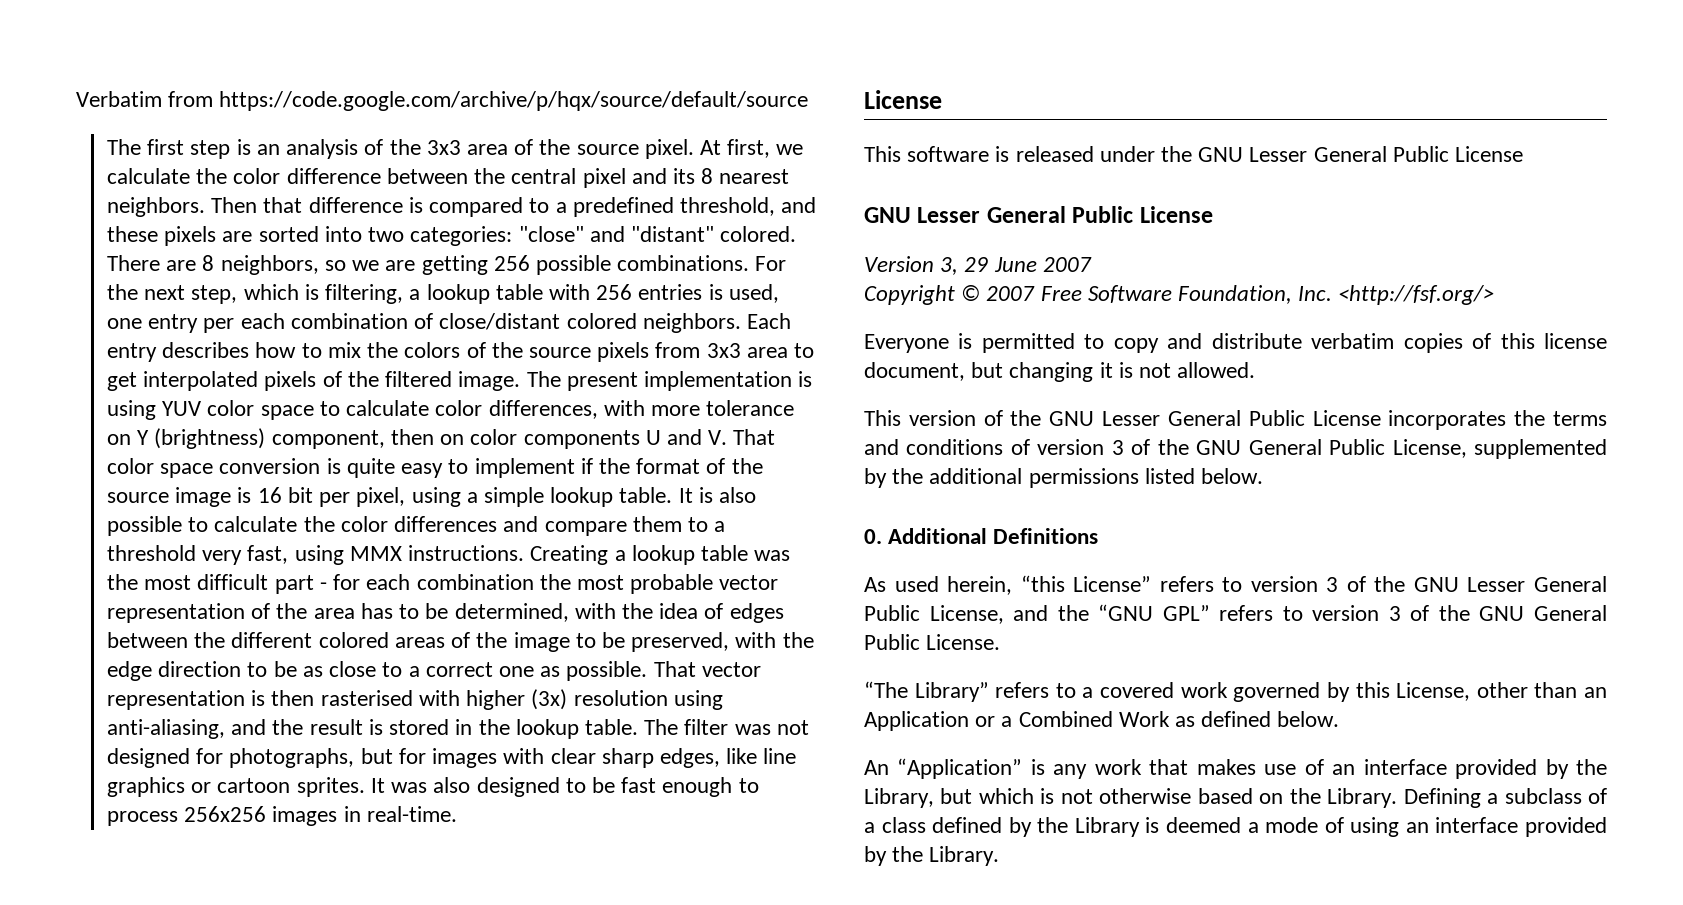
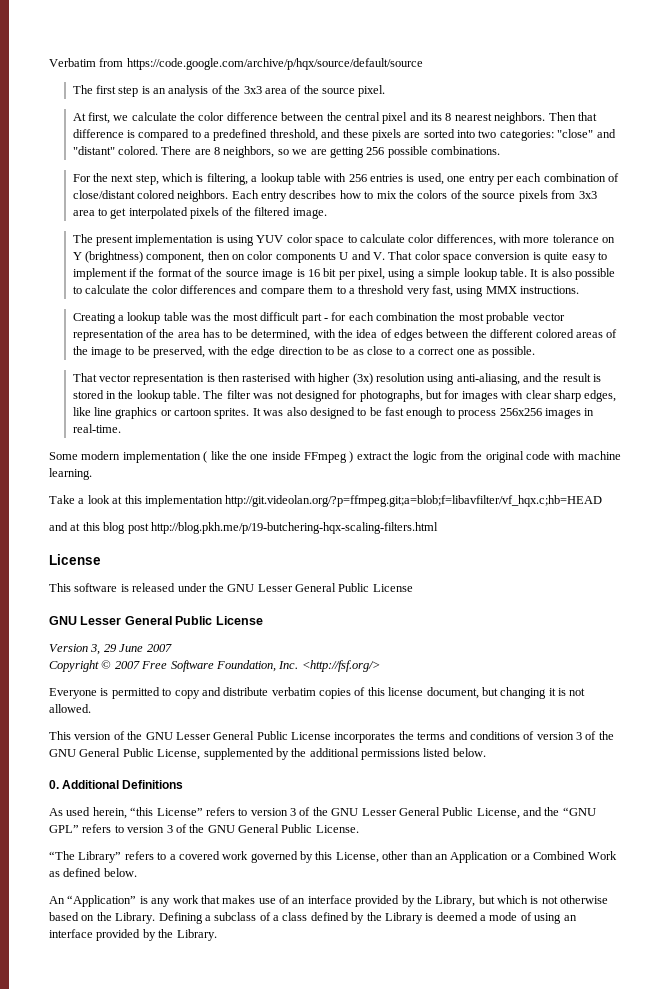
- The first step is an analysis of the 3x3 area of the source pixel. At first, we calculate the color difference between the central pixel and its 8 nearest neighbors.
+ The first step is an analysis of the 3x3 area of the source pixel.
+ At first, we calculate the color difference between the central pixel and its 8 nearest neighbors.
- There are 8 neighbors, so we are getting 256 possible combinations. For the next step, which is filtering, a lookup table with 256 entries is used, one entry per each combination of close/distant colored neighbors.
+ There are 8 neighbors, so we are getting 256 possible combinations.
+ For the next step, which is filtering, a lookup table with 256 entries is used, one entry per each combination of close/distant colored neighbors.
- Each entry describes how to mix the colors of the source pixels from 3x3 area to get interpolated pixels of the filtered image. The present implementation is using YUV color space to calculate color differences, with more tolerance on Y (brightness) component, then on color components U and V. That color space conversion is quite easy to implement if the format of the source image is 16 bit per pixel, using a simple lookup table.
+ Each entry describes how to mix the colors of the source pixels from 3x3 area to get interpolated pixels of the filtered image.
+ The present implementation is using YUV color space to calculate color differences, with more tolerance on Y (brightness) component, then on color components U and V. That color space conversion is quite easy to implement if the format of the source image is 16 bit per pixel, using a simple lookup table.
- It is also possible to calculate the color differences and compare them to a threshold very fast, using MMX instructions. Creating a lookup table was the most difficult part - for each combination the most probable vector representation of the area has to be determined, with the idea of edges between the different colored areas of the image to be preserved, with the edge direction to be as close to a correct one as possible. That vector representation is then rasterised with higher (3x) resolution using anti-aliasing, and the result is stored in the lookup table.
+ It is also possible to calculate the color differences and compare them to a threshold very fast, using MMX instructions.
+ Creating a lookup table was the most difficult part - for each combination the most probable vector representation of the area has to be determined, with the idea of edges between the different colored areas of the image to be preserved, with the edge direction to be as close to a correct one as possible.
+ That vector representation is then rasterised with higher (3x) resolution using anti-aliasing, and the result is stored in the lookup table.
+ Some modern implementation ( like the one inside FFmpeg ) extract the logic from the original code with machine learning.
+ Take a look at this implementation http://git.videolan.org/?p=ffmpeg.git;a=blob;f=libavfilter/vf_hqx.c;hb=HEAD
+ and at this blog post http://blog.pkh.me/p/19-butchering-hqx-scaling-filters.html

